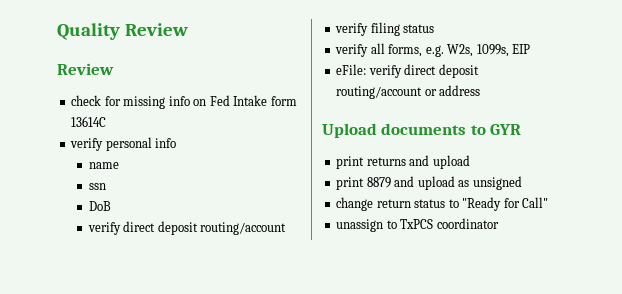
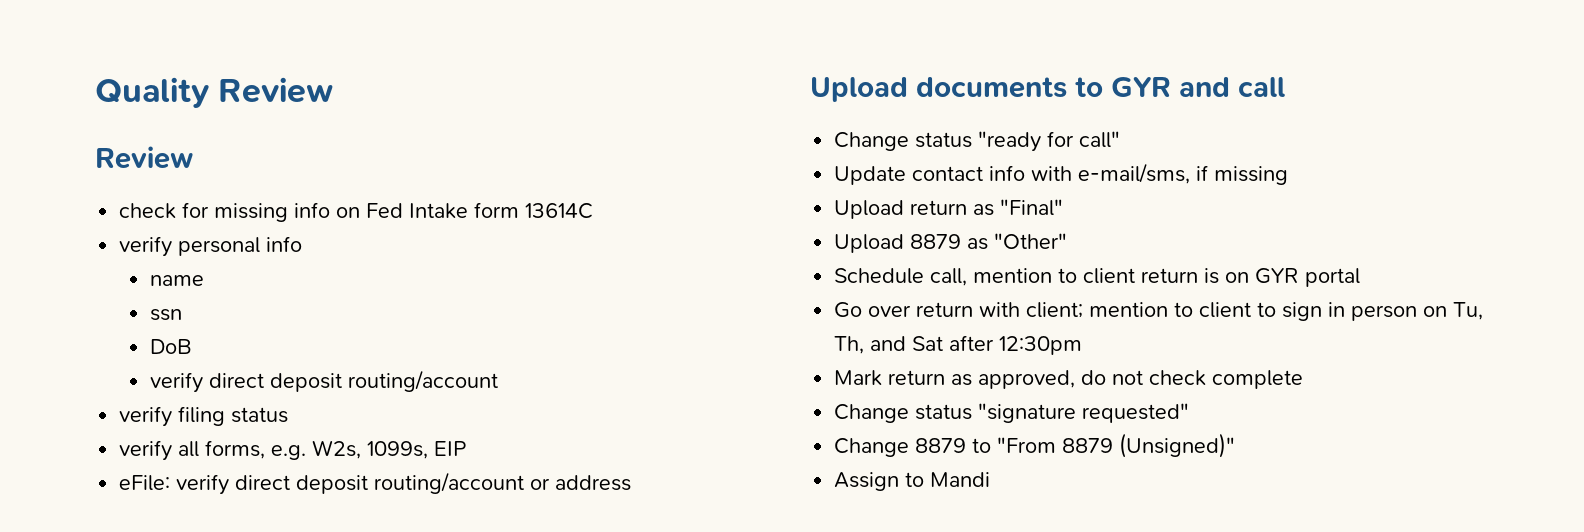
- Upload documents to GYR
- print returns and upload
- print 8879 and upload as unsigned
- change return status to "Ready for Call"
- unassign to TxPCS coordinator
+ Upload documents to GYR and call
+ Change status "ready for call"
+ Update contact info with e-mail/sms, if missing
+ Upload return as "Final"
+ Upload 8879 as "Other"
+ Schedule call, mention to client return is on GYR portal
+ Go over return with client; mention to client to sign in person on Tu, Th, and Sat after 12:30pm
+ Mark return as approved, do not check complete
+ Change status "signature requested"
+ Change 8879 to "From 8879 (Unsigned)"
+ Assign to Mandi

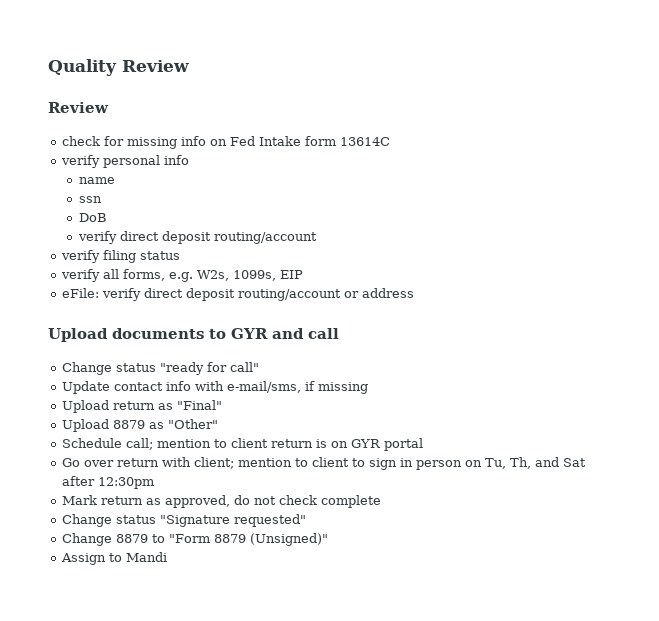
- Schedule call, mention to client return is on GYR portal
+ Schedule call; mention to client return is on GYR portal
- Change status "signature requested"
+ Change status "Signature requested"
- Change 8879 to "From 8879 (Unsigned)"
+ Change 8879 to "Form 8879 (Unsigned)"

